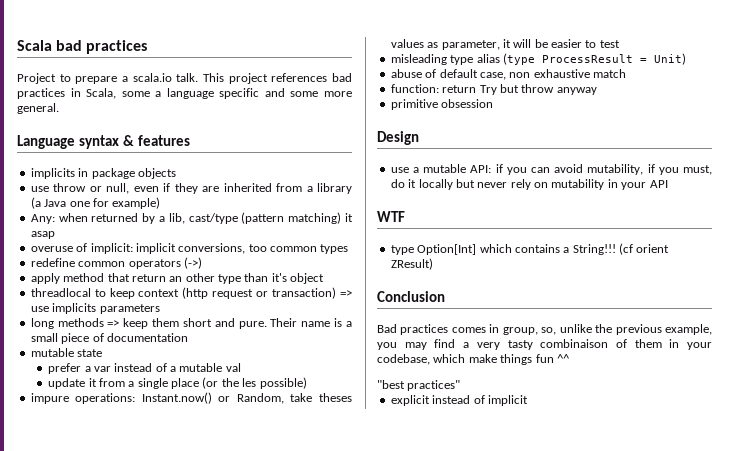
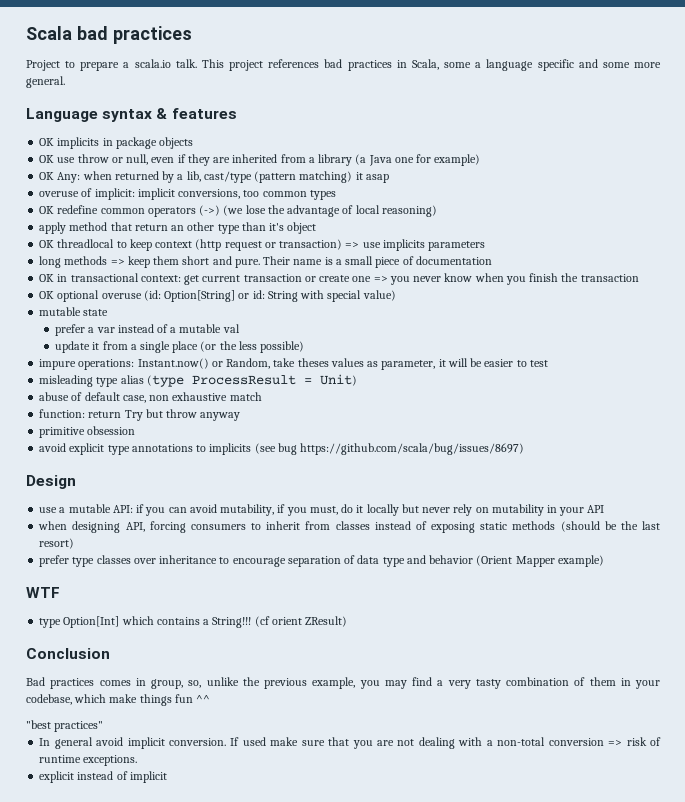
- implicits in package objects
+ OK implicits in package objects
- use throw or null, even if they are inherited from a library (a Java one for example)
+ OK use throw or null, even if they are inherited from a library (a Java one for example)
- Any: when returned by a lib, cast/type (pattern matching) it asap
+ OK Any: when returned by a lib, cast/type (pattern matching) it asap
- redefine common operators (->)
+ OK redefine common operators (->) (we lose the advantage of local reasoning)
- threadlocal to keep context (http request or transaction) => use implicits parameters
+ OK threadlocal to keep context (http request or transaction) => use implicits parameters
+ OK in transactional context: get current transaction or create one => you never know when you finish the transaction
+ OK optional overuse (id: Option[String] or id: String with special value)
- update it from a single place (or the les possible)
+ update it from a single place (or the less possible)
+ avoid explicit type annotations to implicits (see bug https://github.com/scala/bug/issues/8697)
+ when designing API, forcing consumers to inherit from classes instead of exposing static methods (should be the last resort)
+ prefer type classes over inheritance to encourage separation of data type and behavior (Orient Mapper example)
- Bad practices comes in group, so, unlike the previous example, you may find a very tasty combinaison of them in your codebase, which make things fun ^^
+ Bad practices comes in group, so, unlike the previous example, you may find a very tasty combination of them in your codebase, which make things fun ^^
+ In general avoid implicit conversion. If used make sure that you are not dealing with a non-total conversion => risk of runtime exceptions.

